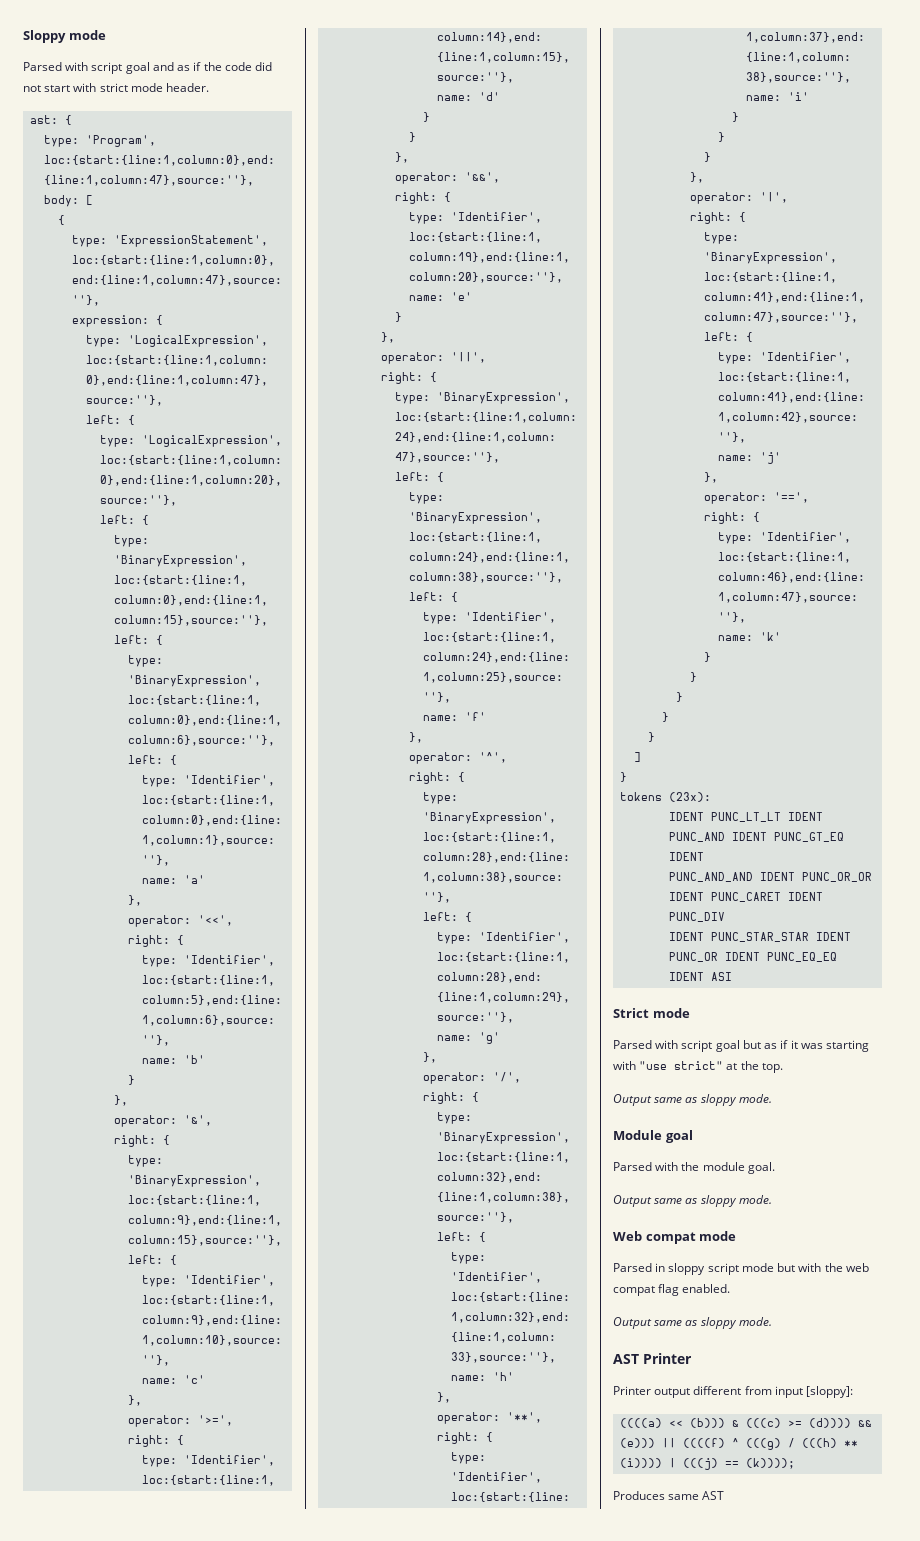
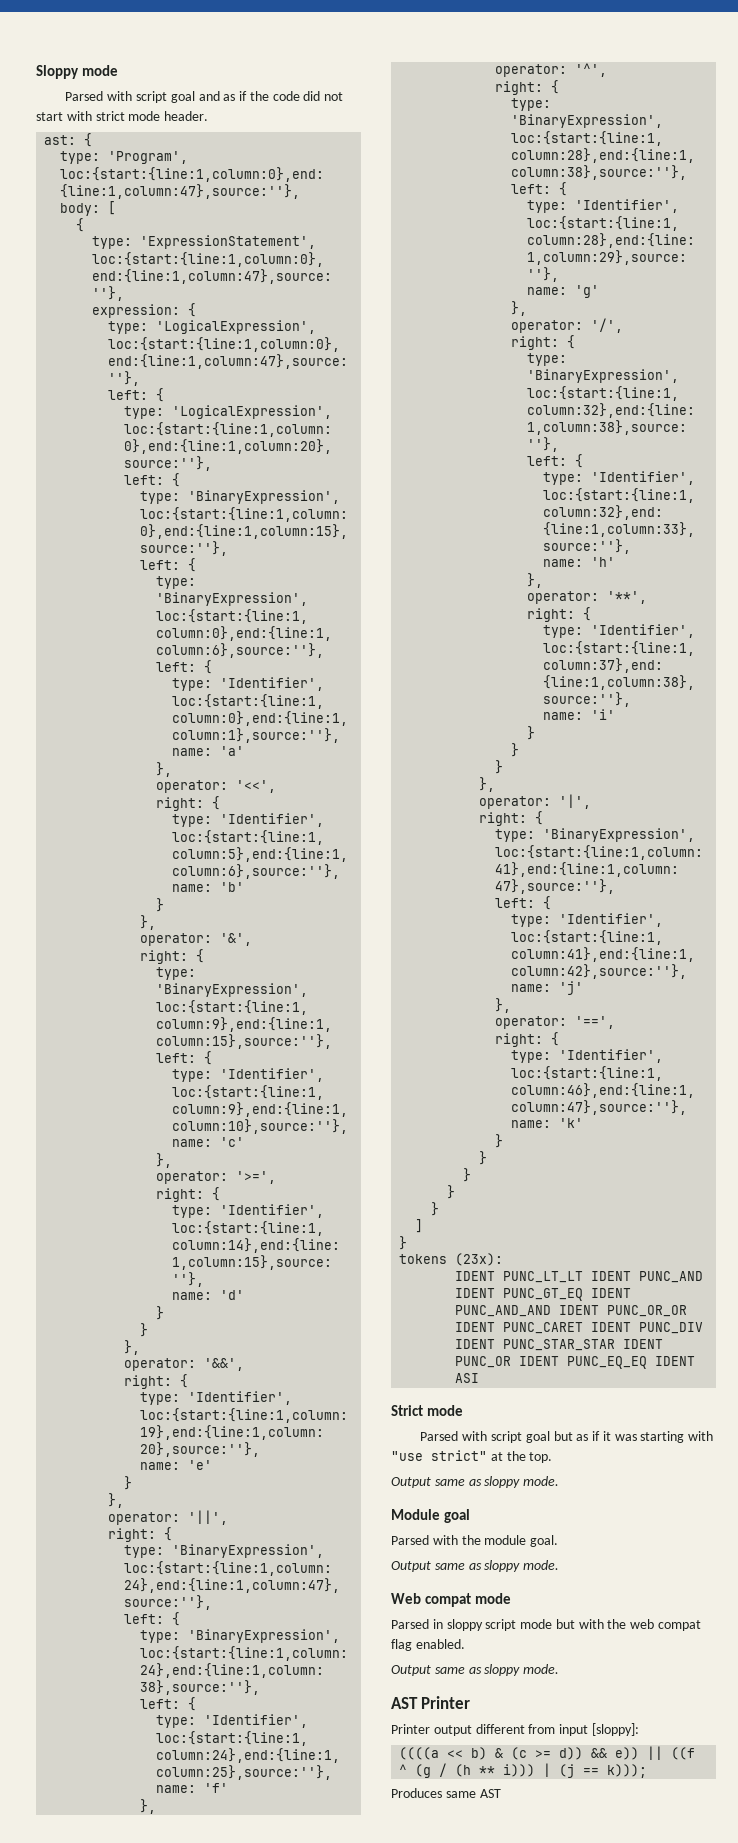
- ((((a) << (b))) & (((c) >= (d)))) && (e))) || ((((f) ^ (((g) / (((h) ** (i)))) | (((j) == (k))));
+ ((((a << b) & (c >= d)) && e)) || ((f ^ (g / (h ** i))) | (j == k)));

